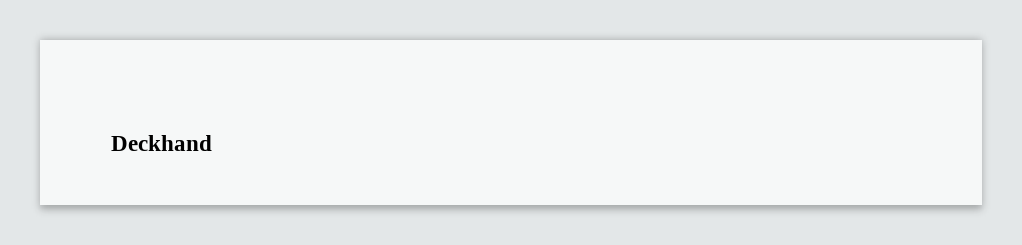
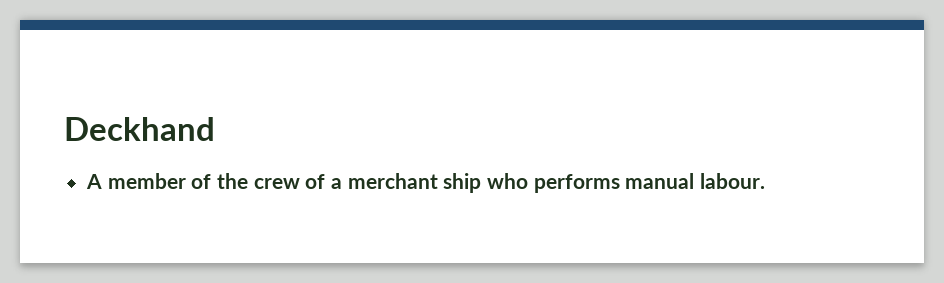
+ A member of the crew of a merchant ship who performs manual labour.

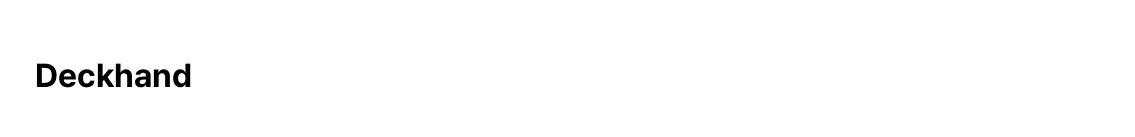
- A member of the crew of a merchant ship who performs manual labour.

